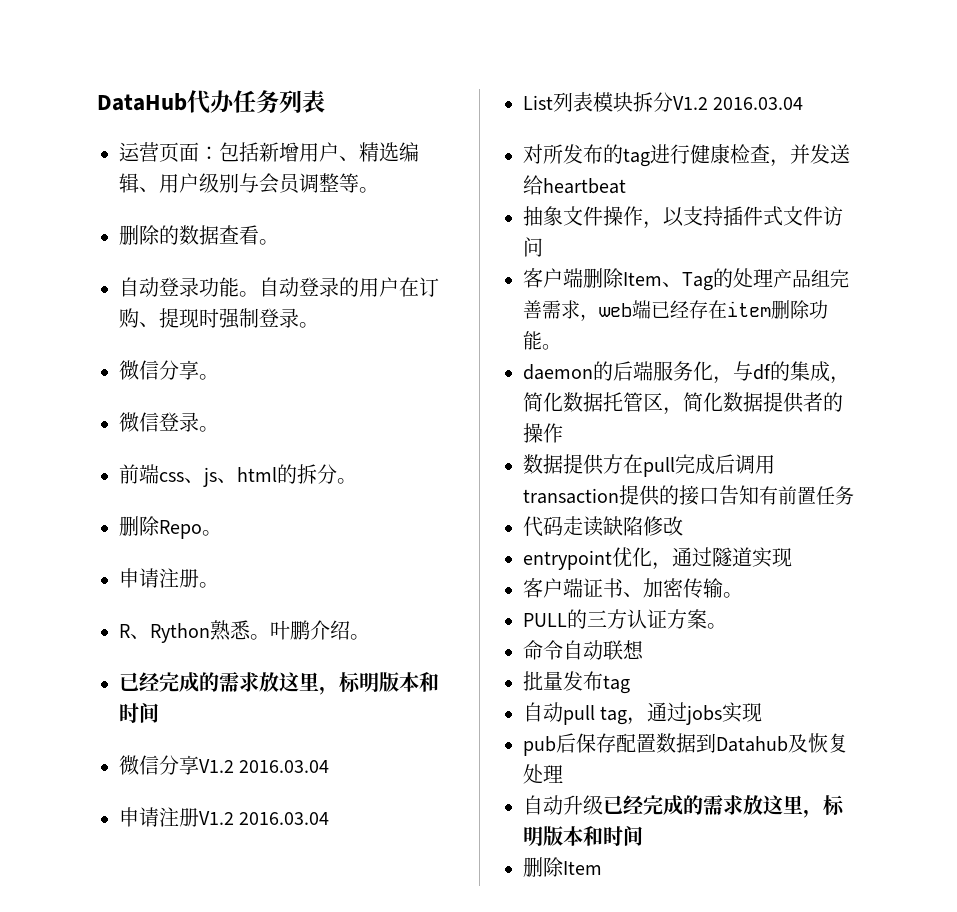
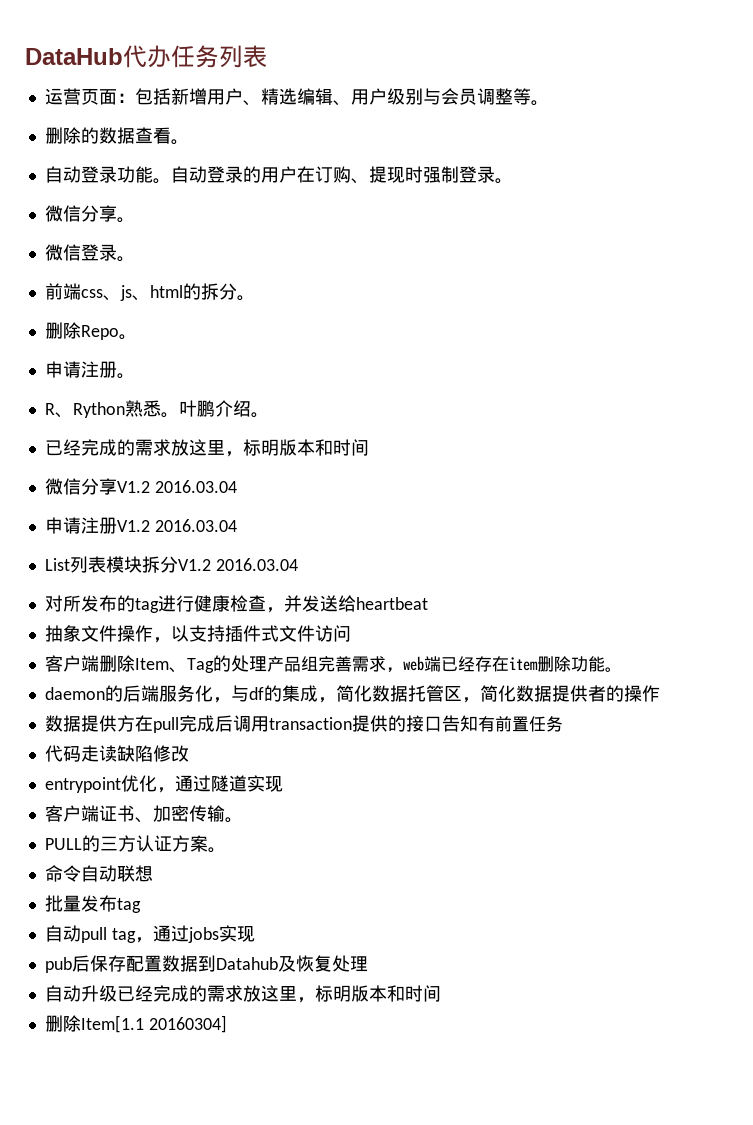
  自动升级已经完成的需求放这里，标明版本和时间
- 删除Item
+ 删除Item[1.1 20160304]

